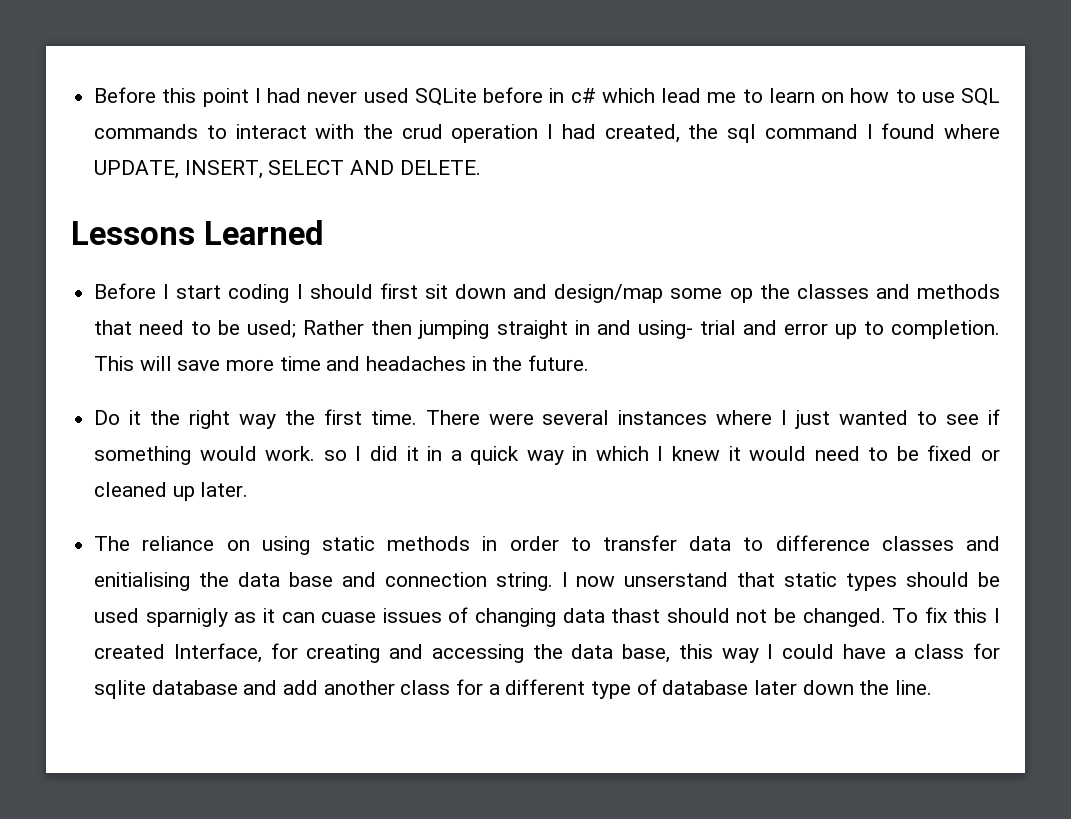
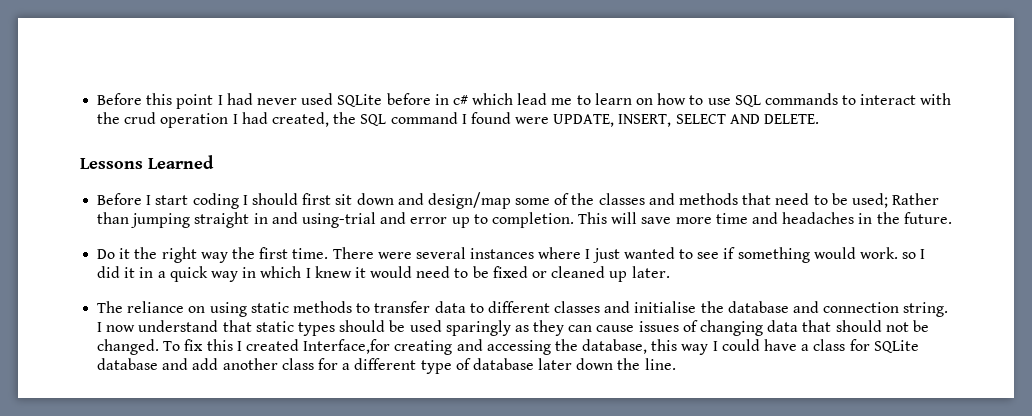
- Before this point I had never used SQLite before in c# which lead me to learn on how to use SQL commands to interact with the crud operation I had created, the sql command I found where UPDATE, INSERT, SELECT AND DELETE.
+ Before this point I had never used SQLite before in c# which lead me to learn on how to use SQL commands to interact with the crud operation I had created, the SQL command I found were UPDATE, INSERT, SELECT AND DELETE.
- Before I start coding I should first sit down and design/map some op the classes and methods that need to be used; Rather then jumping straight in and using- trial and error up to completion.
+ Before I start coding I should first sit down and design/map some of the classes and methods that need to be used; Rather than jumping straight in and using-trial and error up to completion.
- The reliance on using static methods in order to transfer data to difference classes and enitialising the data base and connection string.
+ The reliance on using static methods to transfer data to different classes and initialise the database and connection string.
- I now unserstand that static types should be used sparnigly as it can cuase issues of changing data thast should not be changed.
+ I now understand that static types should be used sparingly as they can cause issues of changing data that should not be changed.
- To fix this I created Interface, for creating and accessing the data base, this way I could have a class for sqlite database and add another class for a different type of database later down the line.
+ To fix this I created Interface,for creating and accessing the database, this way I could have a class for SQLite database and add another class for a different type of database later down the line.

